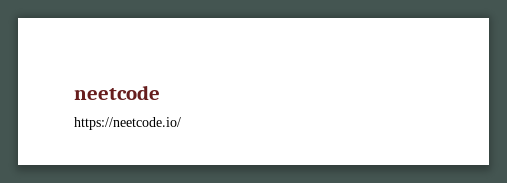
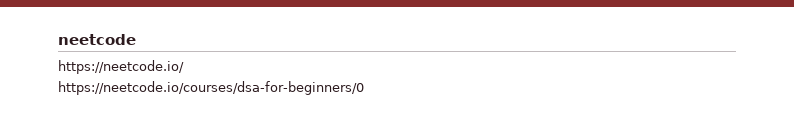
+ https://neetcode.io/courses/dsa-for-beginners/0

